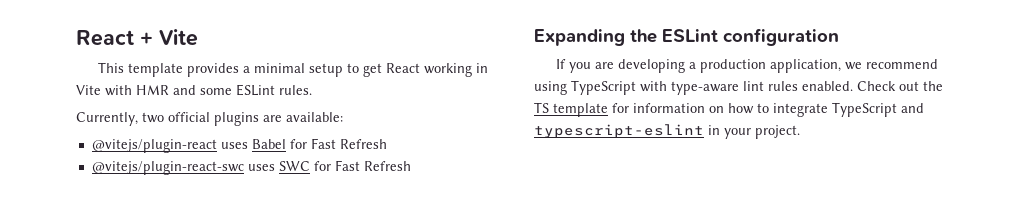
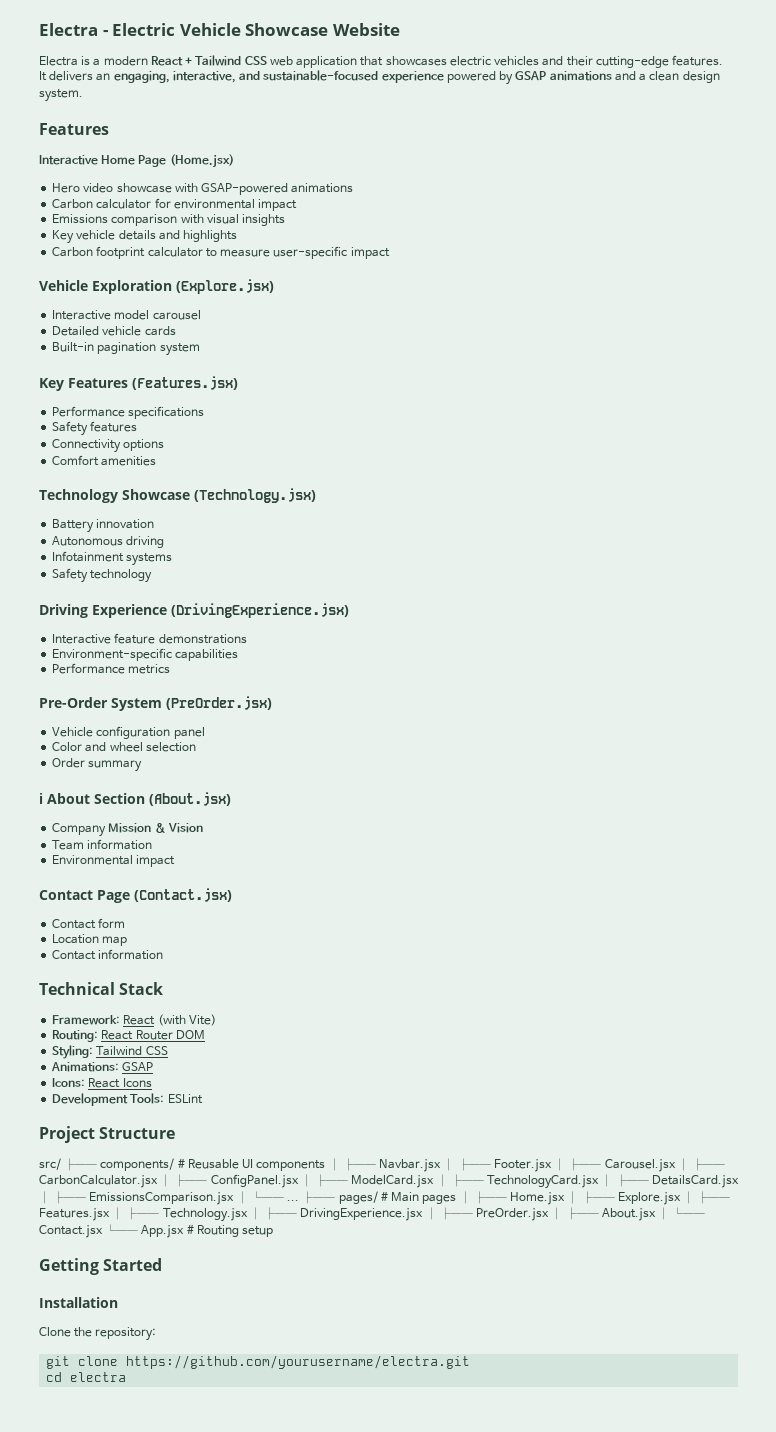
- React + Vite
- This template provides a minimal setup to get React working in Vite with HMR and some ESLint rules.
- Currently, two official plugins are available:
- @vitejs/plugin-react uses Babel for Fast Refresh
- @vitejs/plugin-react-swc uses SWC for Fast Refresh
- Expanding the ESLint configuration
- If you are developing a production application, we recommend using TypeScript with type-aware lint rules enabled. Check out the TS template for information on how to integrate TypeScript and typescript-eslint in your project.
+ Electra - Electric Vehicle Showcase Website
+ Electra is a modern React + Tailwind CSS web application that showcases electric vehicles and their cutting-edge features.
+ It delivers an engaging, interactive, and sustainable-focused experience powered by GSAP animations and a clean design system.
+ Features
+ Interactive Home Page (Home.jsx)
+ Hero video showcase with GSAP-powered animations
+ Carbon calculator for environmental impact
+ Emissions comparison with visual insights
+ Key vehicle details and highlights
+ Carbon footprint calculator to measure user-specific impact
+ Vehicle Exploration (Explore.jsx)
+ Interactive model carousel
+ Detailed vehicle cards
+ Built-in pagination system
+ Key Features (Features.jsx)
+ Performance specifications
+ Safety features
+ Connectivity options
+ Comfort amenities
+ Technology Showcase (Technology.jsx)
+ Battery innovation
+ Autonomous driving
+ Infotainment systems
+ Safety technology
+ Driving Experience (DrivingExperience.jsx)
+ Interactive feature demonstrations
+ Environment-specific capabilities
+ Performance metrics
+ Pre-Order System (PreOrder.jsx)
+ Vehicle configuration panel
+ Color and wheel selection
+ Order summary
+ ℹ About Section (About.jsx)
+ Company Mission & Vision
+ Team information
+ Environmental impact
+ Contact Page (Contact.jsx)
+ Contact form
+ Location map
+ Contact information
+ Technical Stack
+ Framework: React (with Vite)
+ Routing: React Router DOM
+ Styling: Tailwind CSS
+ Animations: GSAP
+ Icons: React Icons
+ Development Tools: ESLint
+ Project Structure
+ src/ ├── components/ # Reusable UI components │ ├── Navbar.jsx │ ├── Footer.jsx │ ├── Carousel.jsx │ ├── CarbonCalculator.jsx │ ├── ConfigPanel.jsx │ ├── ModelCard.jsx │ ├── TechnologyCard.jsx │ ├── DetailsCard.jsx │ ├── EmissionsComparison.jsx │ └── ... ├── pages/ # Main pages │ ├── Home.jsx │ ├── Explore.jsx │ ├── Features.jsx │ ├── Technology.jsx │ ├── DrivingExperience.jsx │ ├── PreOrder.jsx │ ├── About.jsx │ └── Contact.jsx └── App.jsx # Routing setup
+ Getting Started
+ Installation
+ Clone the repository:
+ git clone https://github.com/yourusername/electra.git
+ cd electra

